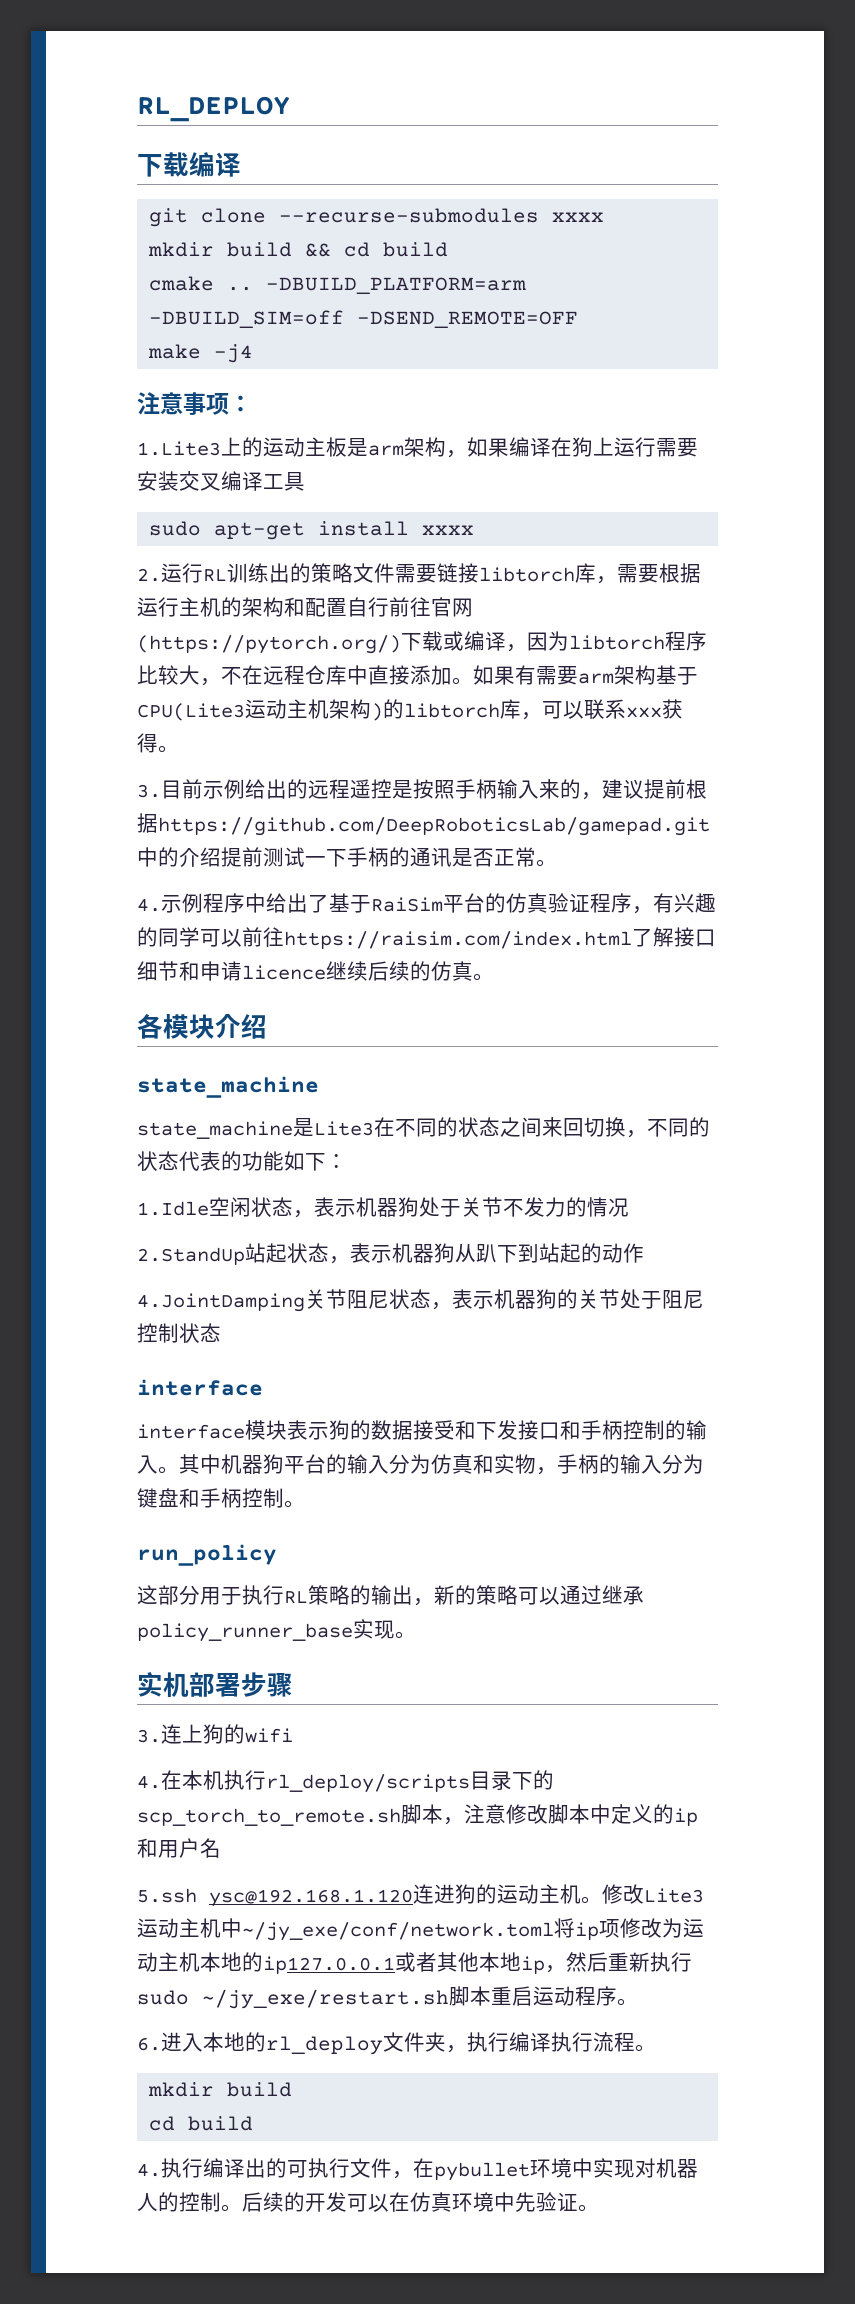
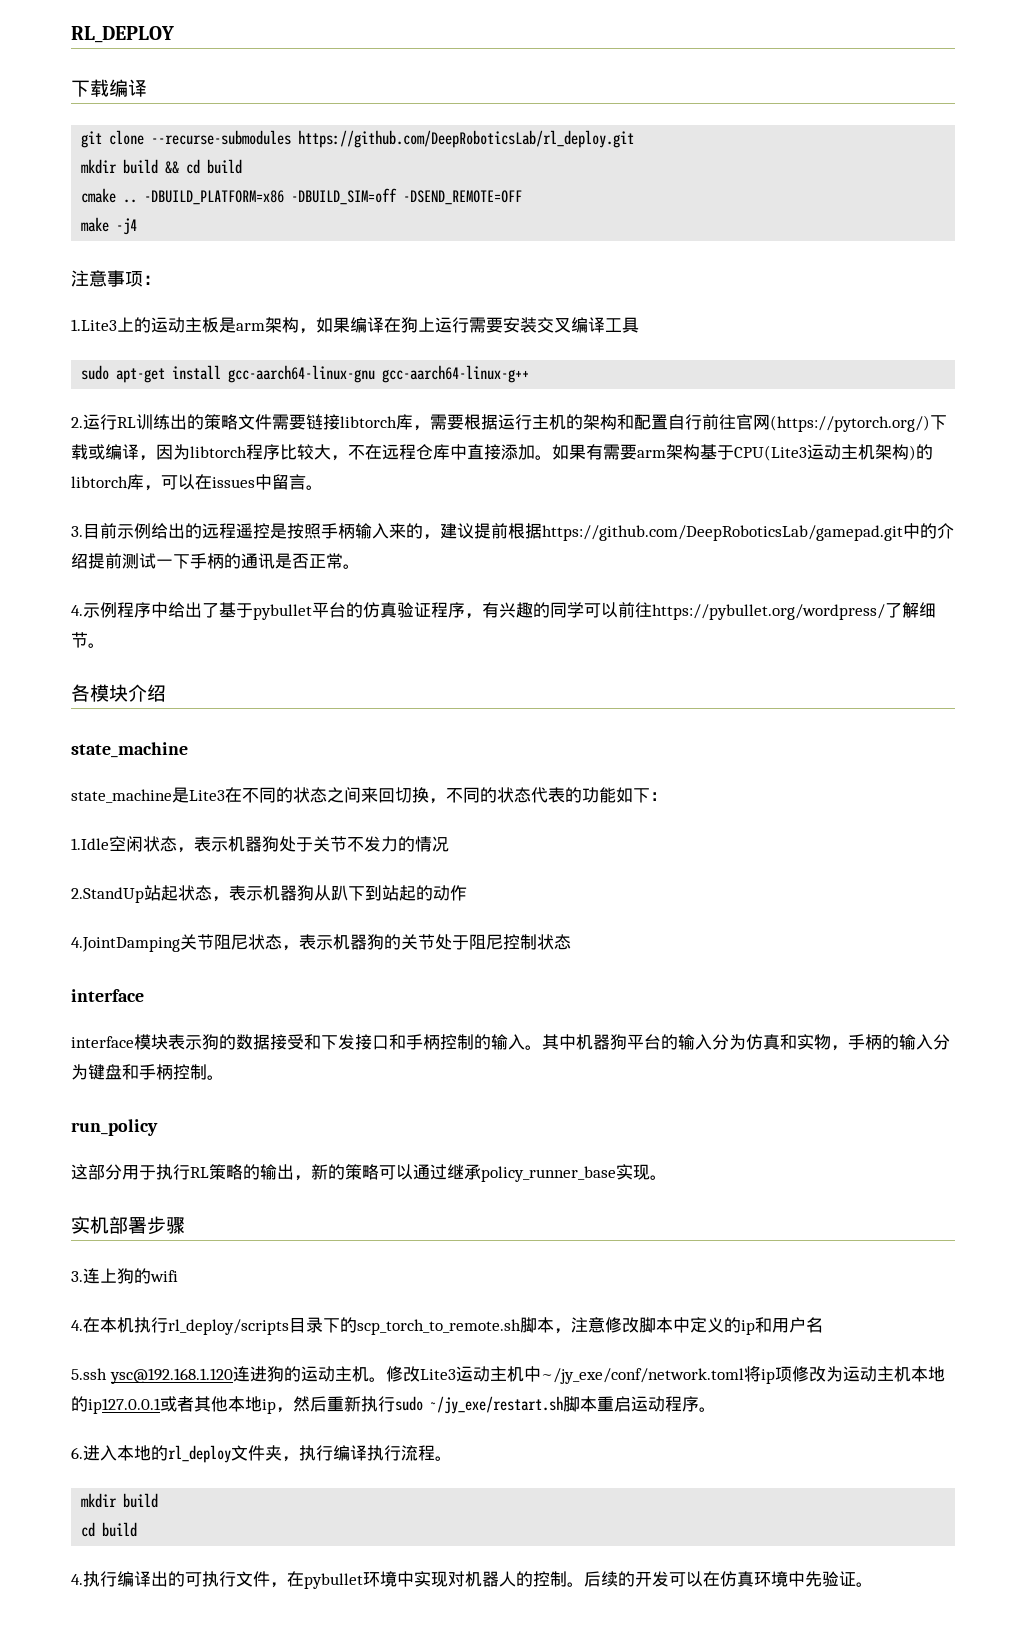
- git clone --recurse-submodules xxxx
+ git clone --recurse-submodules https://github.com/DeepRoboticsLab/rl_deploy.git
- -DBUILD_PLATFORM=arm -DBUILD_SIM=off -DSEND_REMOTE=OFF
+ -DBUILD_PLATFORM=x86 -DBUILD_SIM=off -DSEND_REMOTE=OFF
- sudo apt-get install xxxx
+ sudo apt-get install gcc-aarch64-linux-gnu gcc-aarch64-linux-g++
- 如果有需要arm架构基于CPU(Lite3运动主机架构)的libtorch库，可以联系xxx获得。
+ 如果有需要arm架构基于CPU(Lite3运动主机架构)的libtorch库，可以在issues中留言。
- 4.示例程序中给出了基于RaiSim平台的仿真验证程序，有兴趣的同学可以前往https://raisim.com/index.html了解接口细节和申请licence继续后续的仿真。
+ 4.示例程序中给出了基于pybullet平台的仿真验证程序，有兴趣的同学可以前往https://pybullet.org/wordpress/了解细节。

